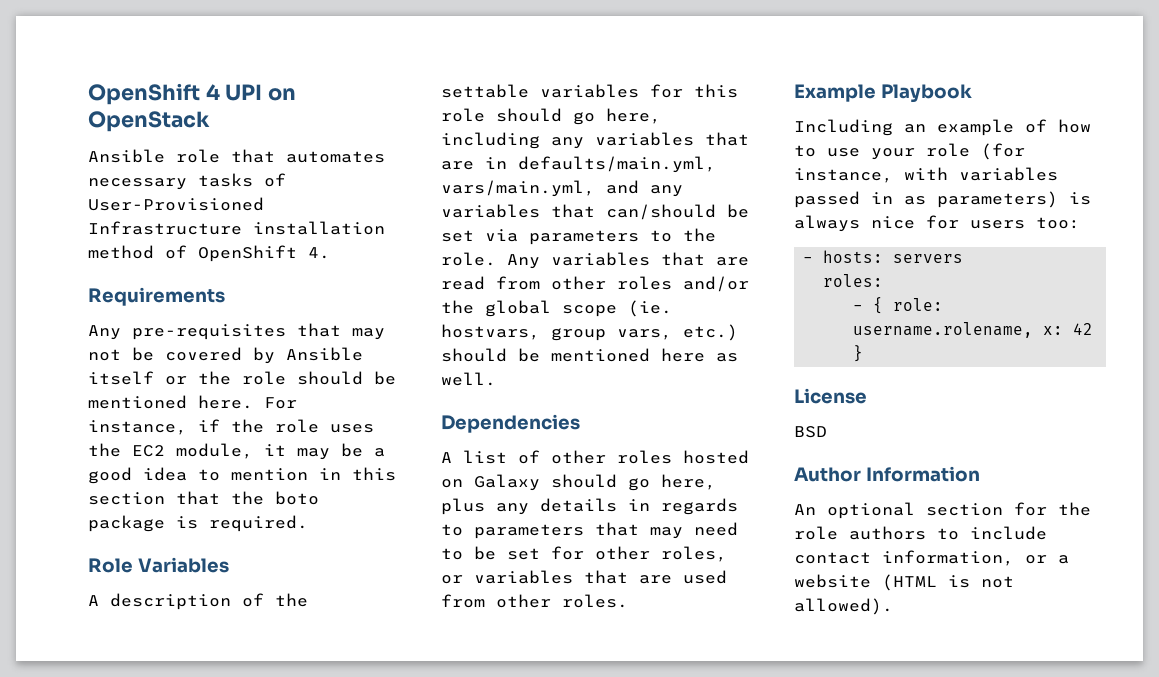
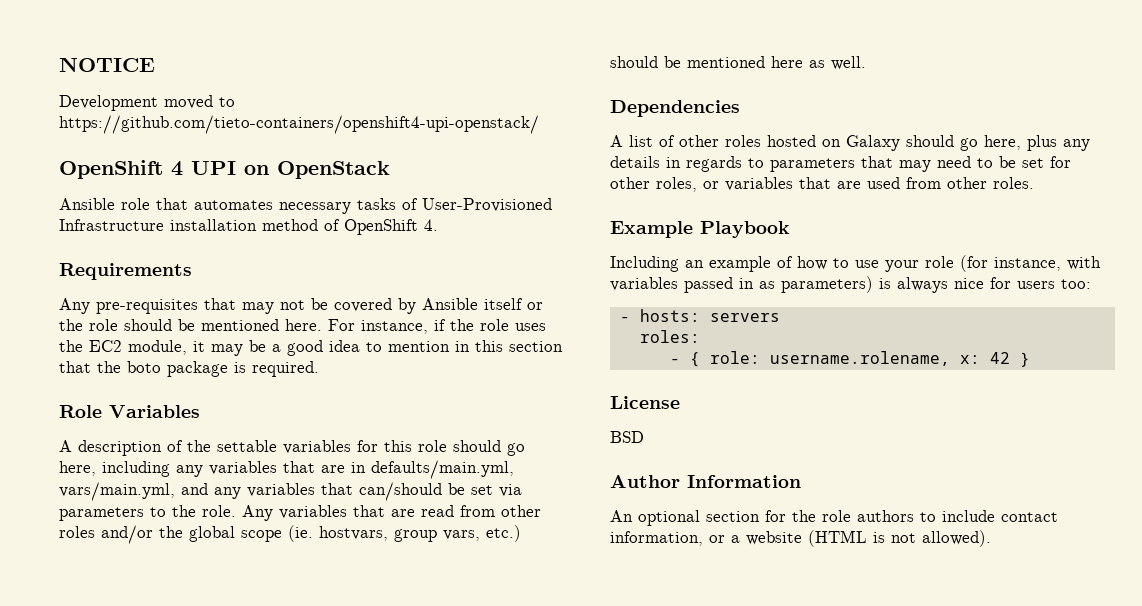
+ NOTICE
+ Development moved to https://github.com/tieto-containers/openshift4-upi-openstack/

